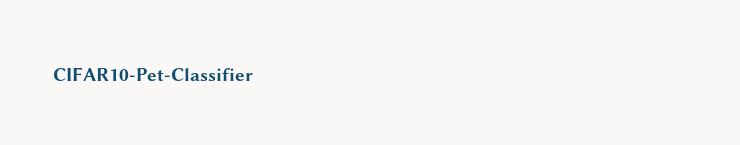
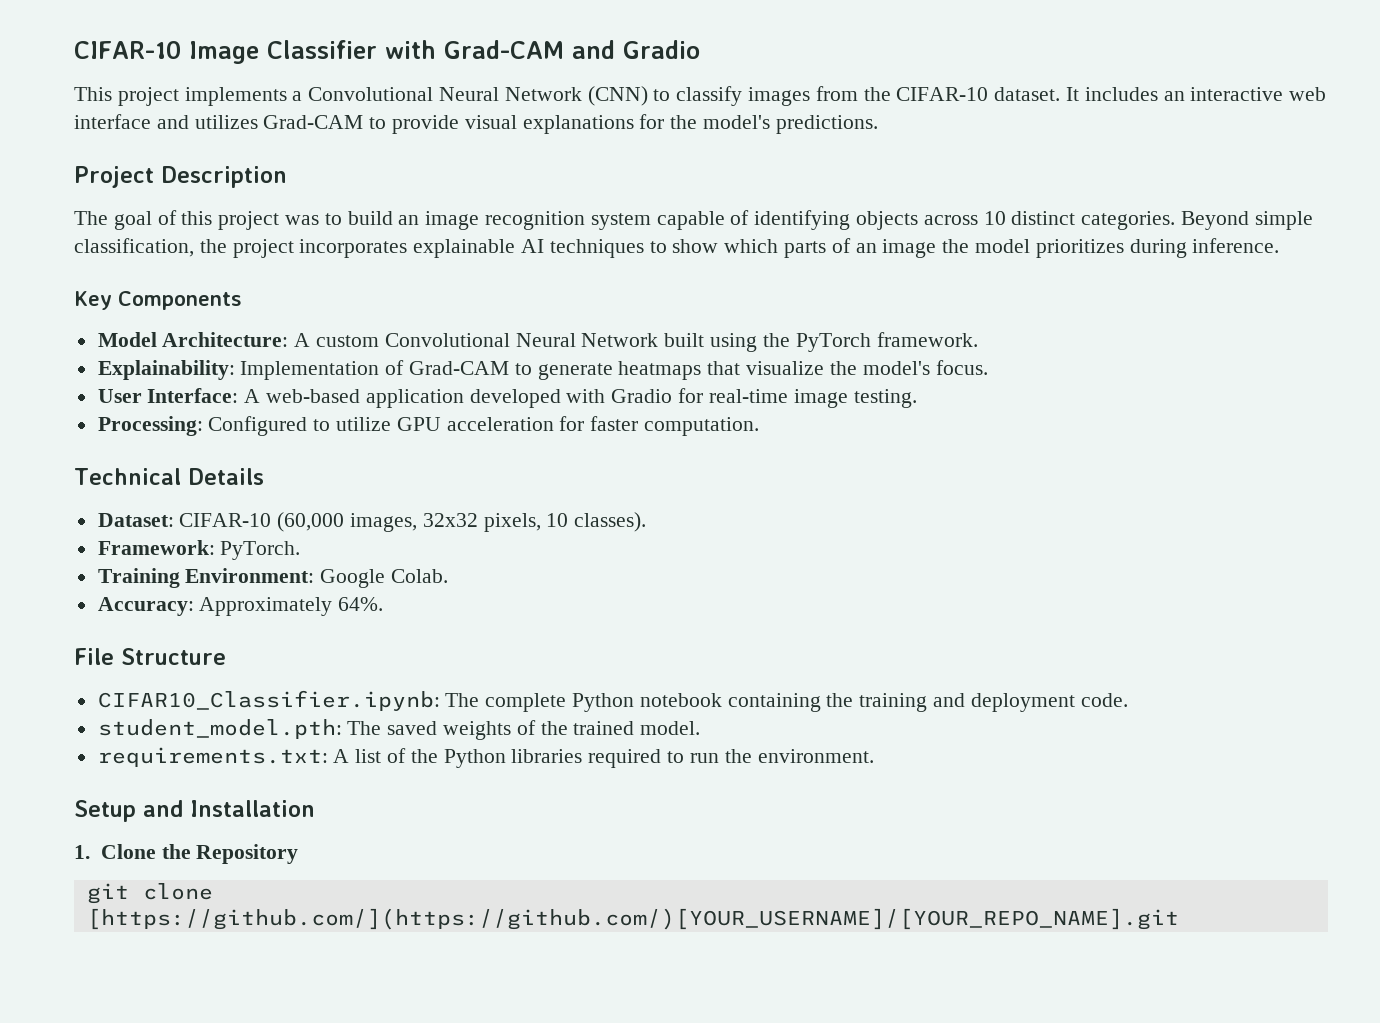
- CIFAR10-Pet-Classifier
+ CIFAR-10 Image Classifier with Grad-CAM and Gradio
+ This project implements a Convolutional Neural Network (CNN) to classify images from the CIFAR-10 dataset. It includes an interactive web interface and utilizes Grad-CAM to provide visual explanations for the model's predictions.
+ Project Description
+ The goal of this project was to build an image recognition system capable of identifying objects across 10 distinct categories. Beyond simple classification, the project incorporates explainable AI techniques to show which parts of an image the model prioritizes during inference.
+ Key Components
+ Model Architecture: A custom Convolutional Neural Network built using the PyTorch framework.
+ Explainability: Implementation of Grad-CAM to generate heatmaps that visualize the model's focus.
+ User Interface: A web-based application developed with Gradio for real-time image testing.
+ Processing: Configured to utilize GPU acceleration for faster computation.
+ Technical Details
+ Dataset: CIFAR-10 (60,000 images, 32x32 pixels, 10 classes).
+ Framework: PyTorch.
+ Training Environment: Google Colab.
+ Accuracy: Approximately 64%.
+ File Structure
+ CIFAR10_Classifier.ipynb: The complete Python notebook containing the training and deployment code.
+ student_model.pth: The saved weights of the trained model.
+ requirements.txt: A list of the Python libraries required to run the environment.
+ Setup and Installation
+ 1. Clone the Repository
+ git clone [https://github.com/](https://github.com/)[YOUR_USERNAME]/[YOUR_REPO_NAME].git

